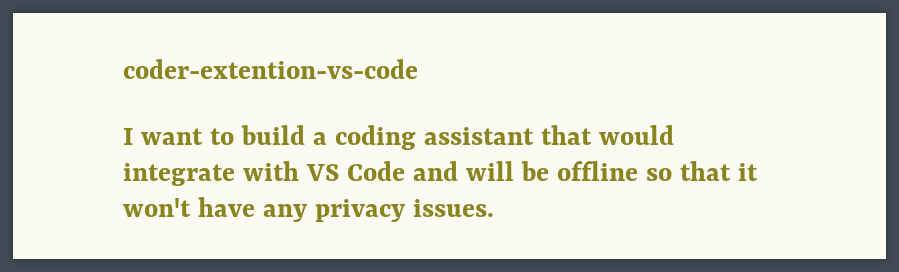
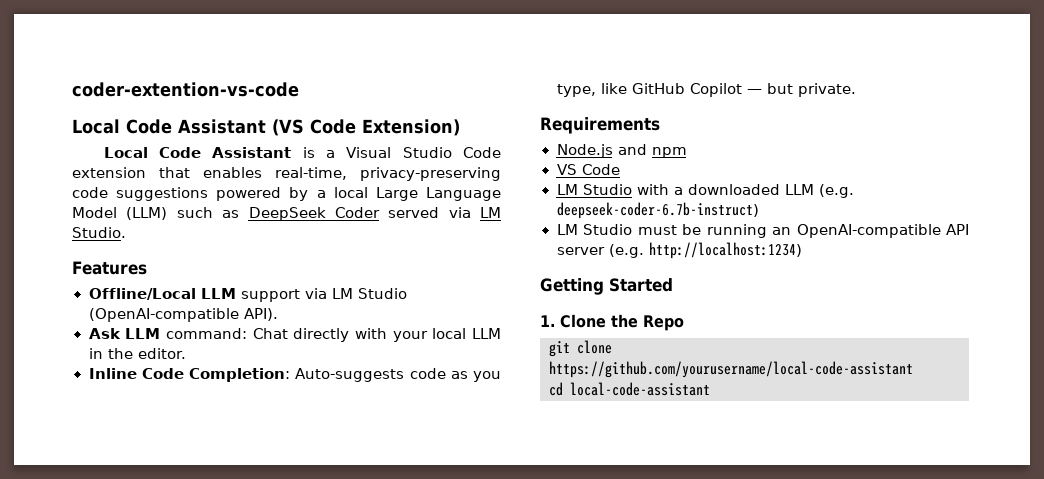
- I want to build a coding assistant that would integrate with VS Code and will be offline so that it won't have any privacy issues.
+ Local Code Assistant (VS Code Extension)
+ Local Code Assistant is a Visual Studio Code extension that enables real-time, privacy-preserving code suggestions powered by a local Large Language Model (LLM) such as DeepSeek Coder served via LM Studio.
+ Features
+ Offline/Local LLM support via LM Studio (OpenAI-compatible API).
+ Ask LLM command: Chat directly with your local LLM in the editor.
+ Inline Code Completion: Auto-suggests code as you type, like GitHub Copilot — but private.
+ Requirements
+ Node.js and npm
+ VS Code
+ LM Studio with a downloaded LLM (e.g. deepseek-coder-6.7b-instruct)
+ LM Studio must be running an OpenAI-compatible API server (e.g. http://localhost:1234)
+ Getting Started
+ 1. Clone the Repo
+ git clone https://github.com/yourusername/local-code-assistant
+ cd local-code-assistant

